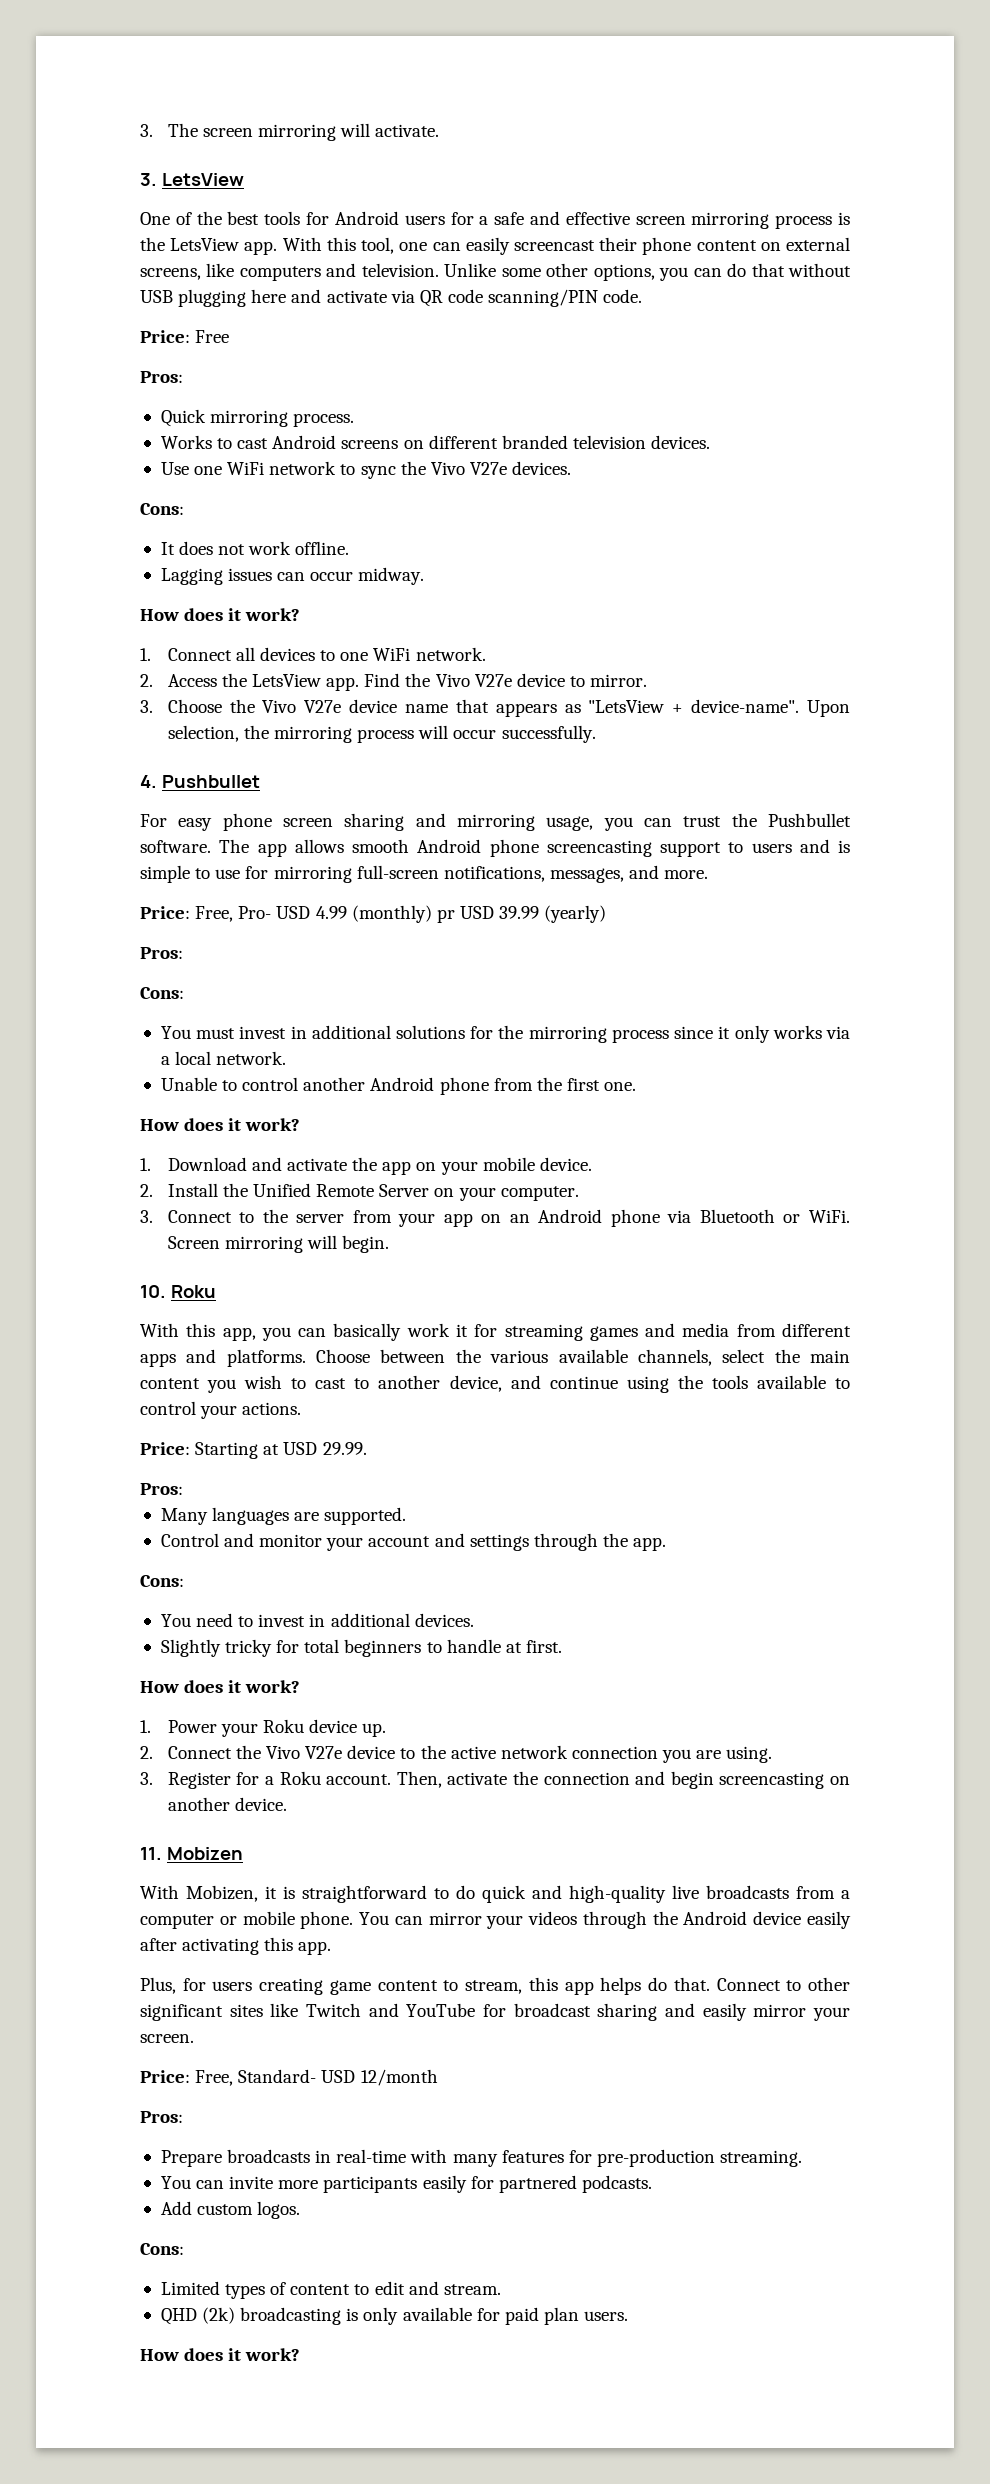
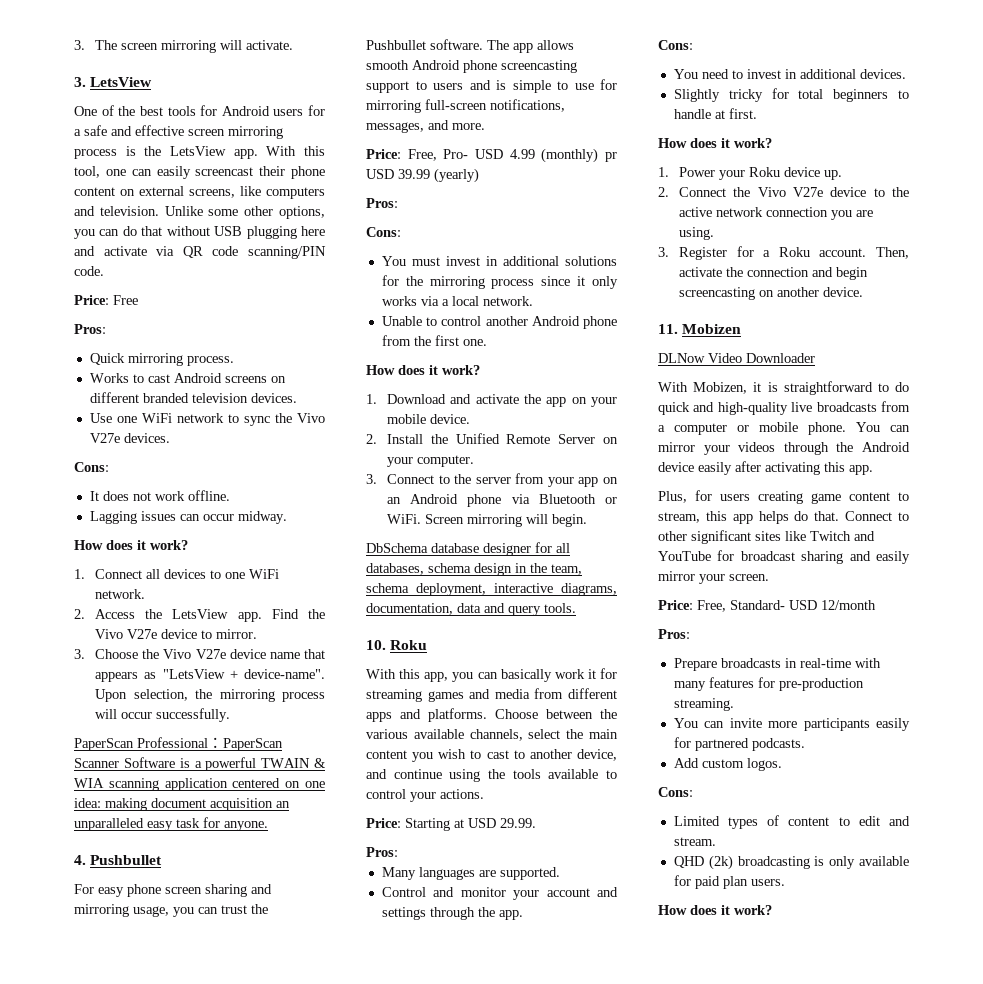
+ PaperScan Professional：PaperScan Scanner Software is a powerful TWAIN & WIA scanning application centered on one idea: making document acquisition an unparalleled easy task for anyone.
+ DbSchema database designer for all databases, schema design in the team, schema deployment, interactive diagrams, documentation, data and query tools.
+ DLNow Video Downloader

